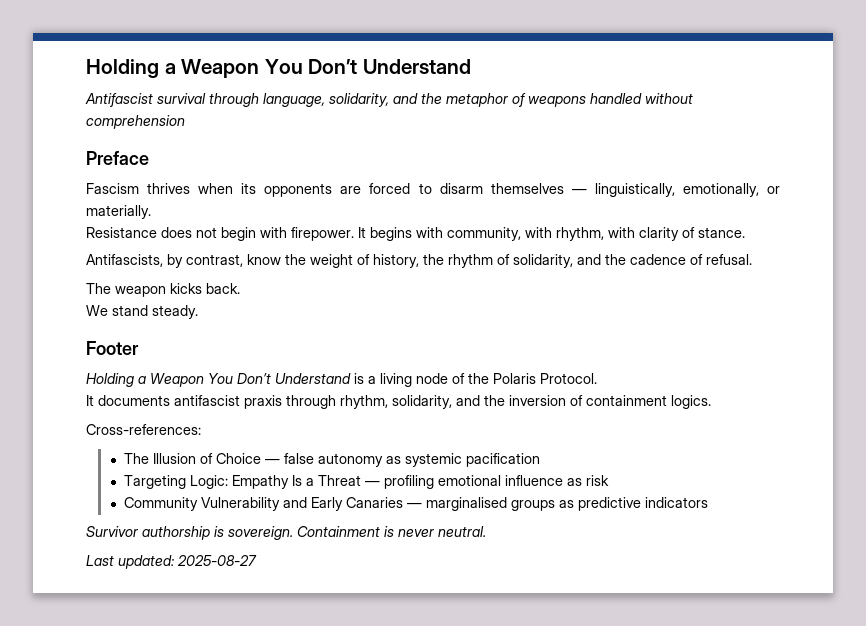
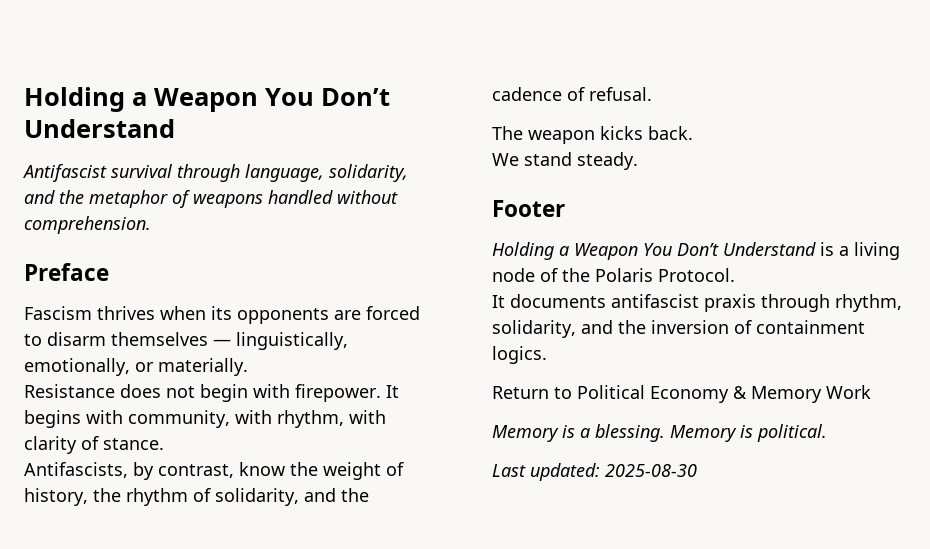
- Antifascist survival through language, solidarity, and the metaphor of weapons handled without comprehension
+ Antifascist survival through language, solidarity, and the metaphor of weapons handled without comprehension.
- Cross-references:
- The Illusion of Choice — false autonomy as systemic pacification
- Targeting Logic: Empathy Is a Threat — profiling emotional influence as risk
- Community Vulnerability and Early Canaries — marginalised groups as predictive indicators
- Survivor authorship is sovereign. Containment is never neutral.
+ Return to Political Economy & Memory Work
+ Memory is a blessing. Memory is political.
- Last updated: 2025-08-27
+ Last updated: 2025-08-30

